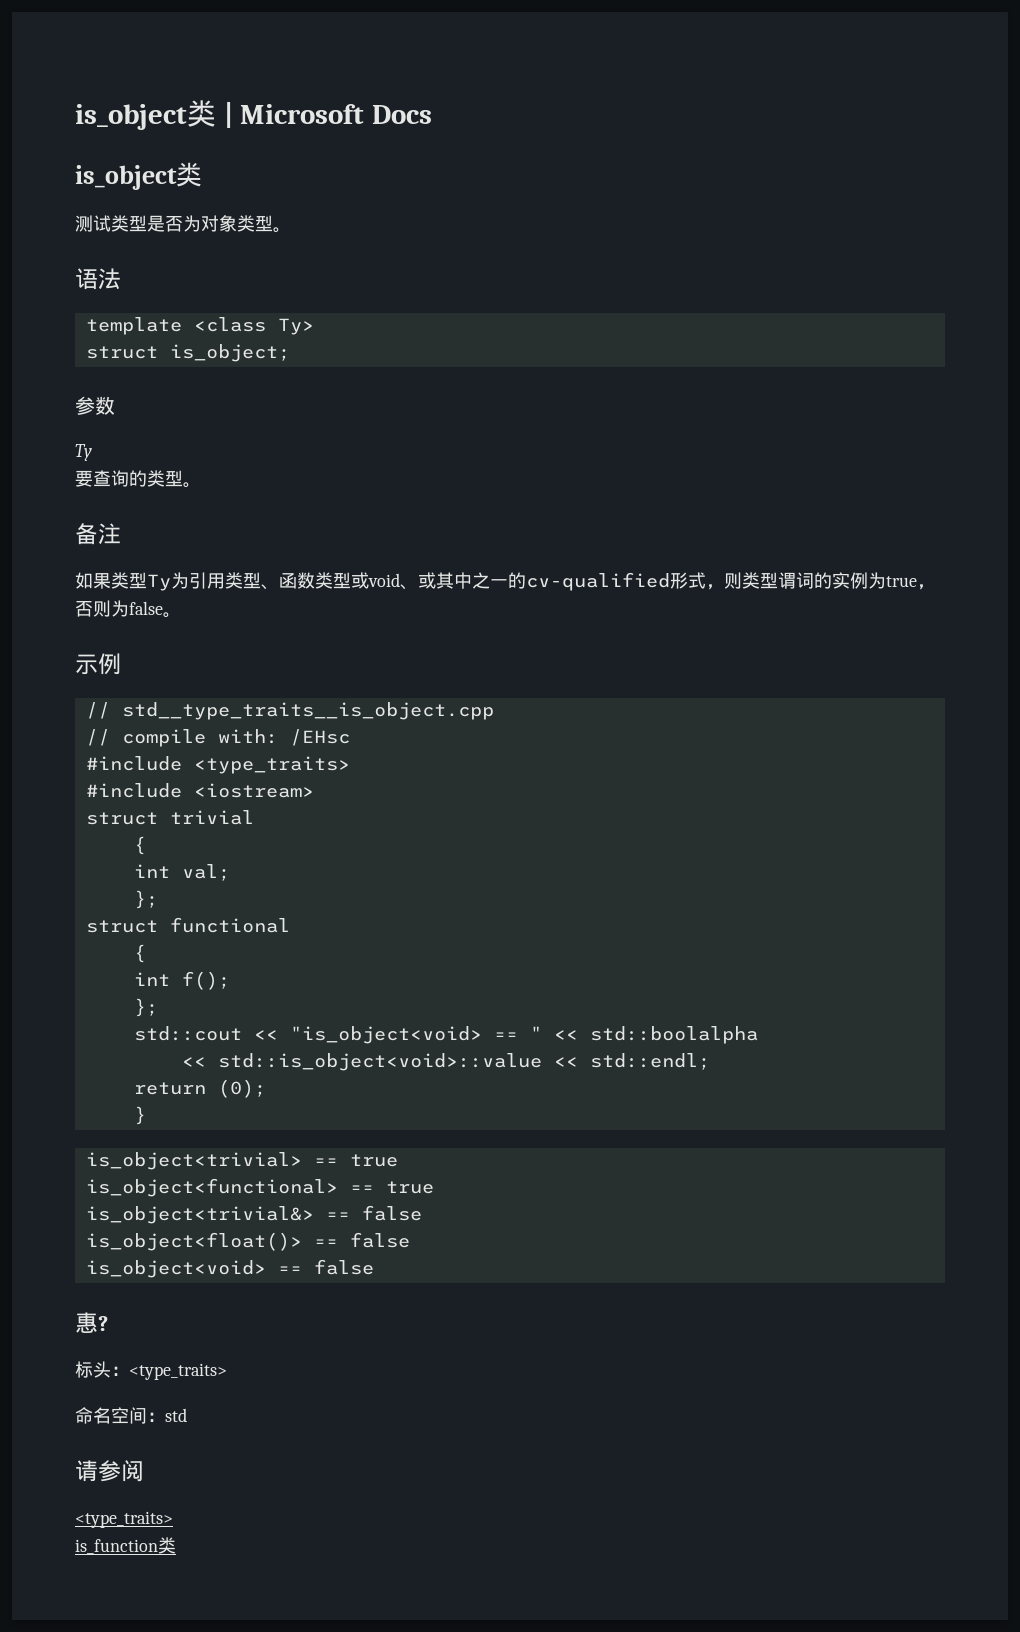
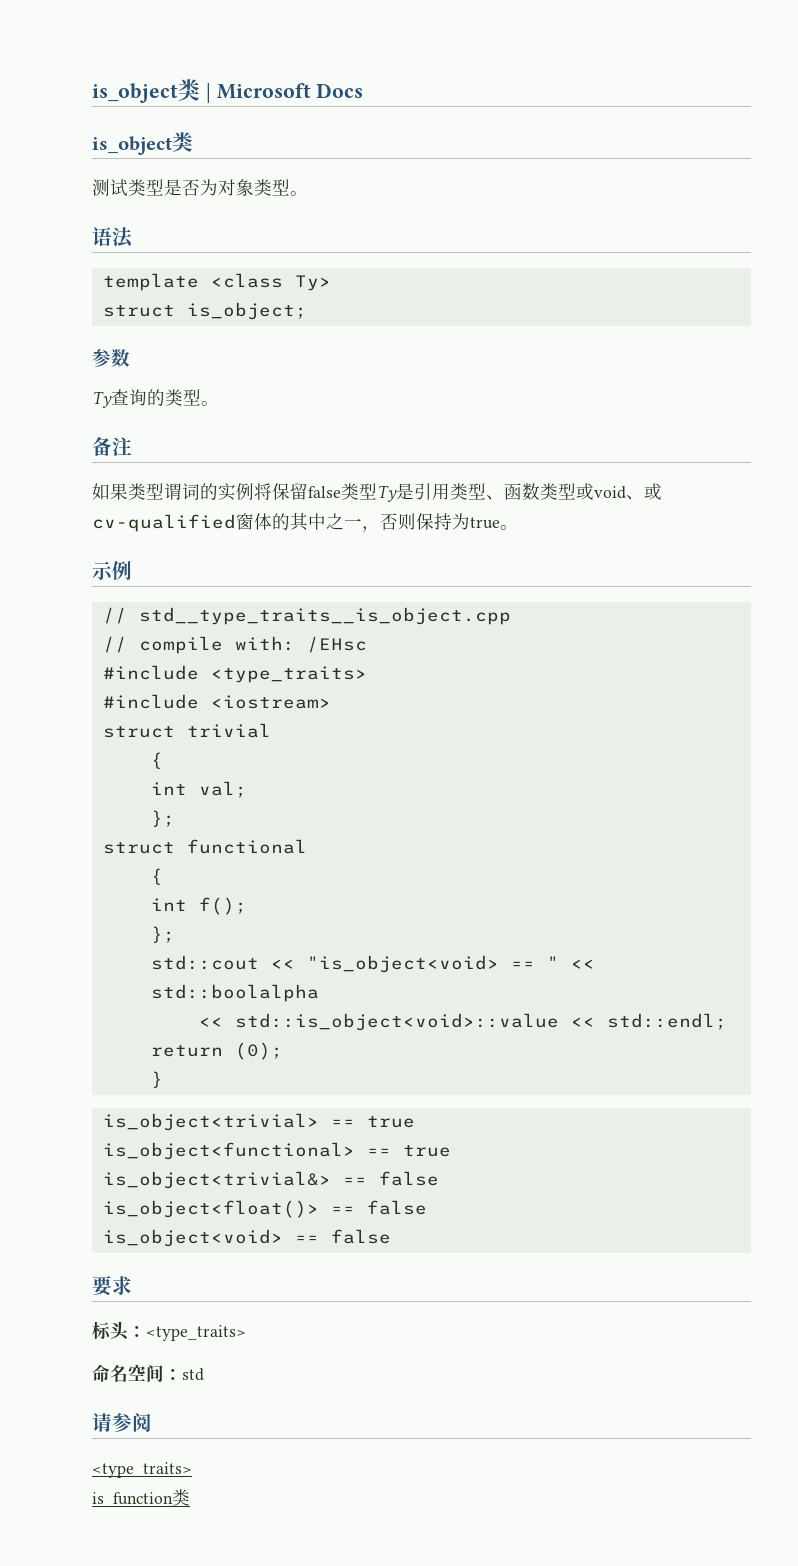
  参数
- Ty
- 要查询的类型。
+ Ty查询的类型。
- 如果类型Ty为引用类型、函数类型或void、或其中之一的cv-qualified形式，则类型谓词的实例为true，否则为false。
+ 如果类型谓词的实例将保留false类型Ty是引用类型、函数类型或void、或cv-qualified窗体的其中之一，否则保持为true。
- 惠?
+ 要求

